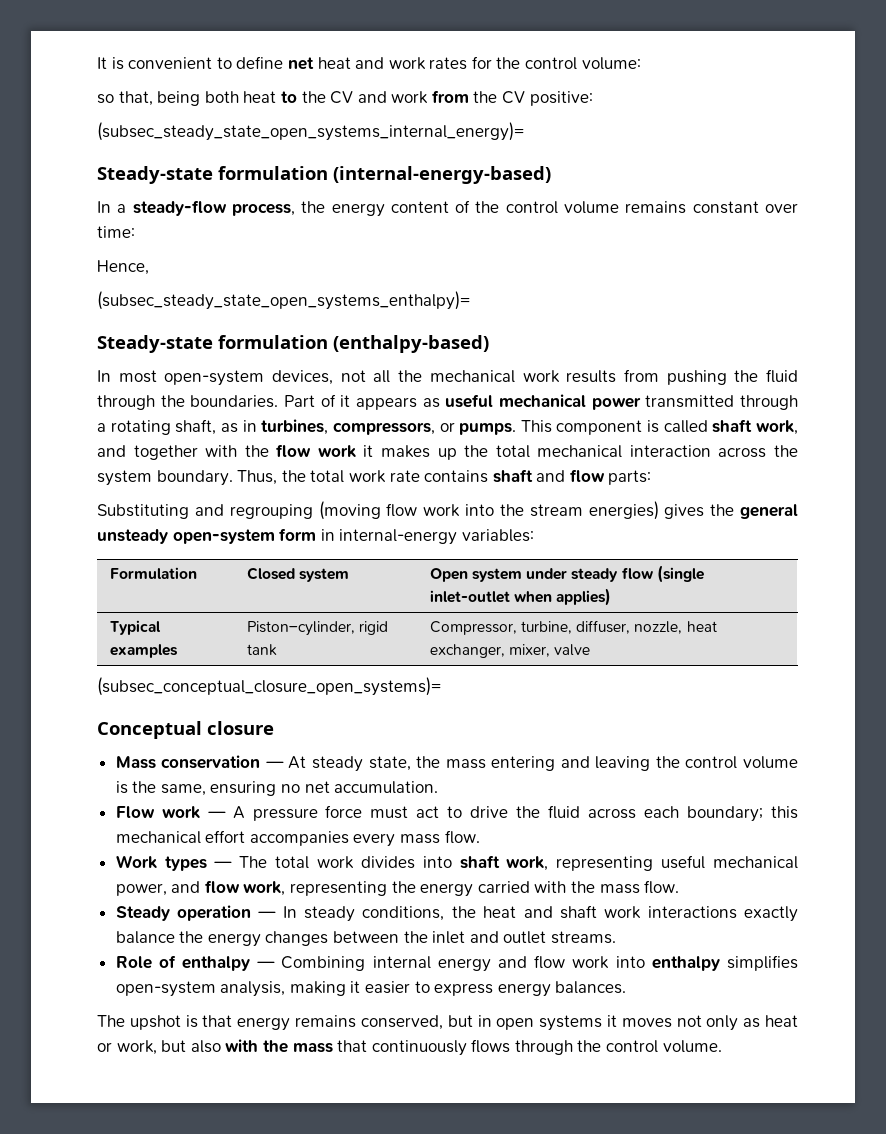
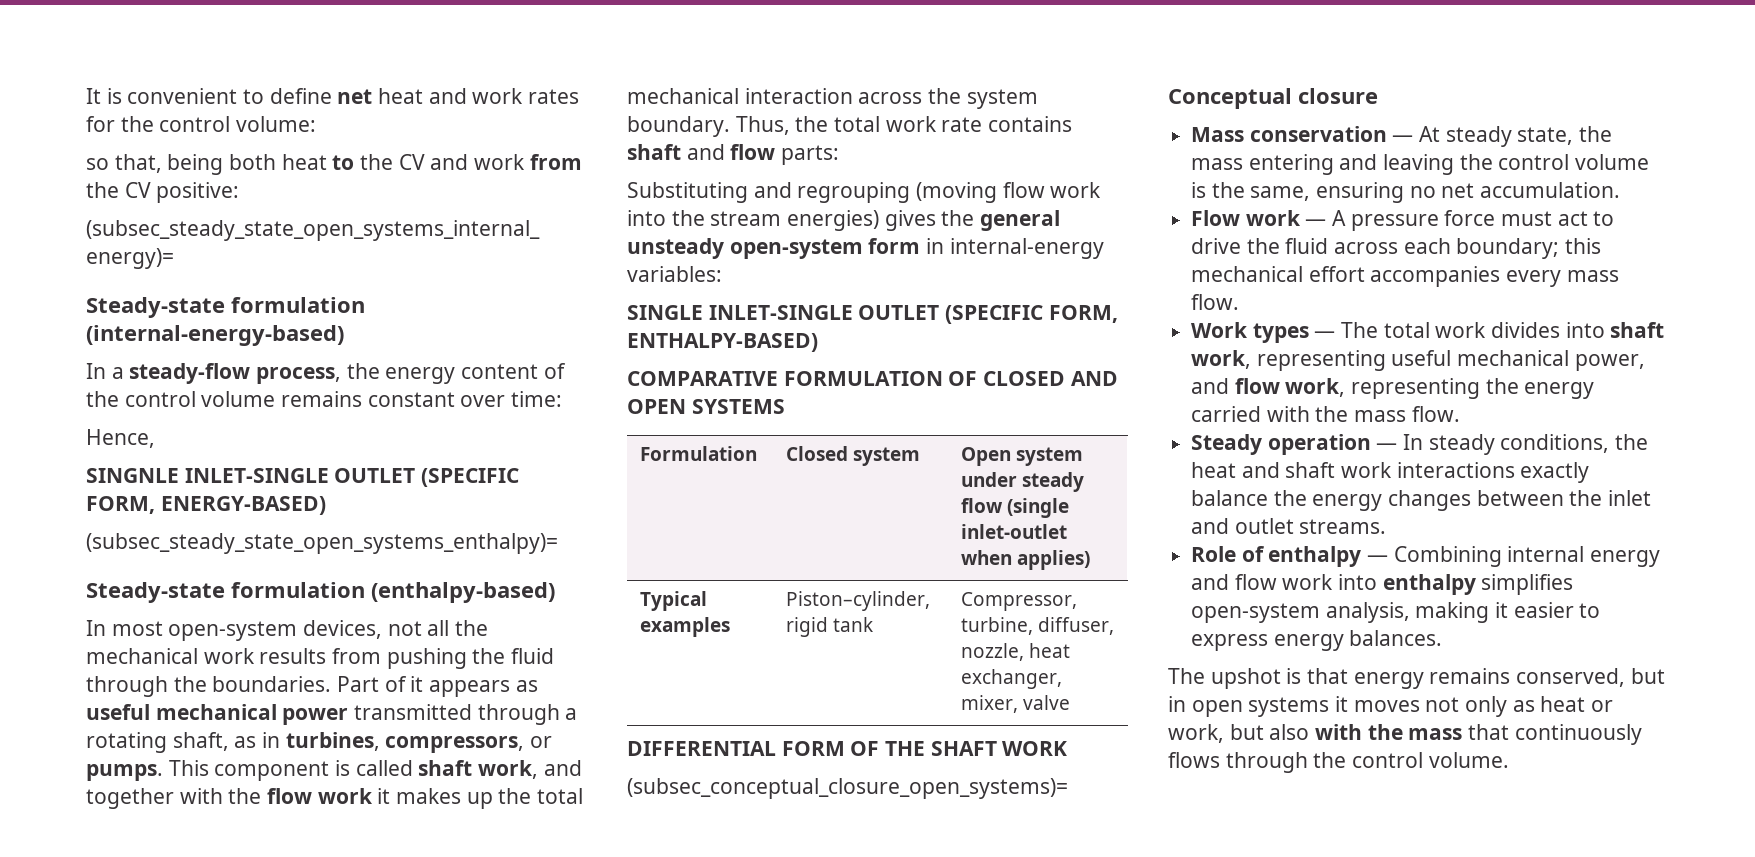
+ SINGNLE INLET-SINGLE OUTLET (SPECIFIC FORM, ENERGY-BASED)
+ SINGLE INLET-SINGLE OUTLET (SPECIFIC FORM, ENTHALPY-BASED)
+ COMPARATIVE FORMULATION OF CLOSED AND OPEN SYSTEMS
+ DIFFERENTIAL FORM OF THE SHAFT WORK

